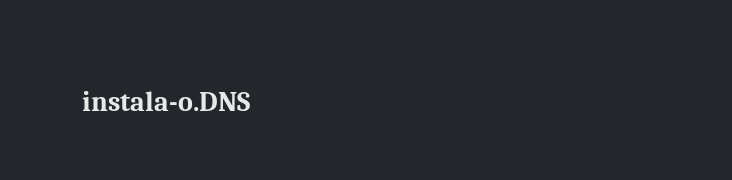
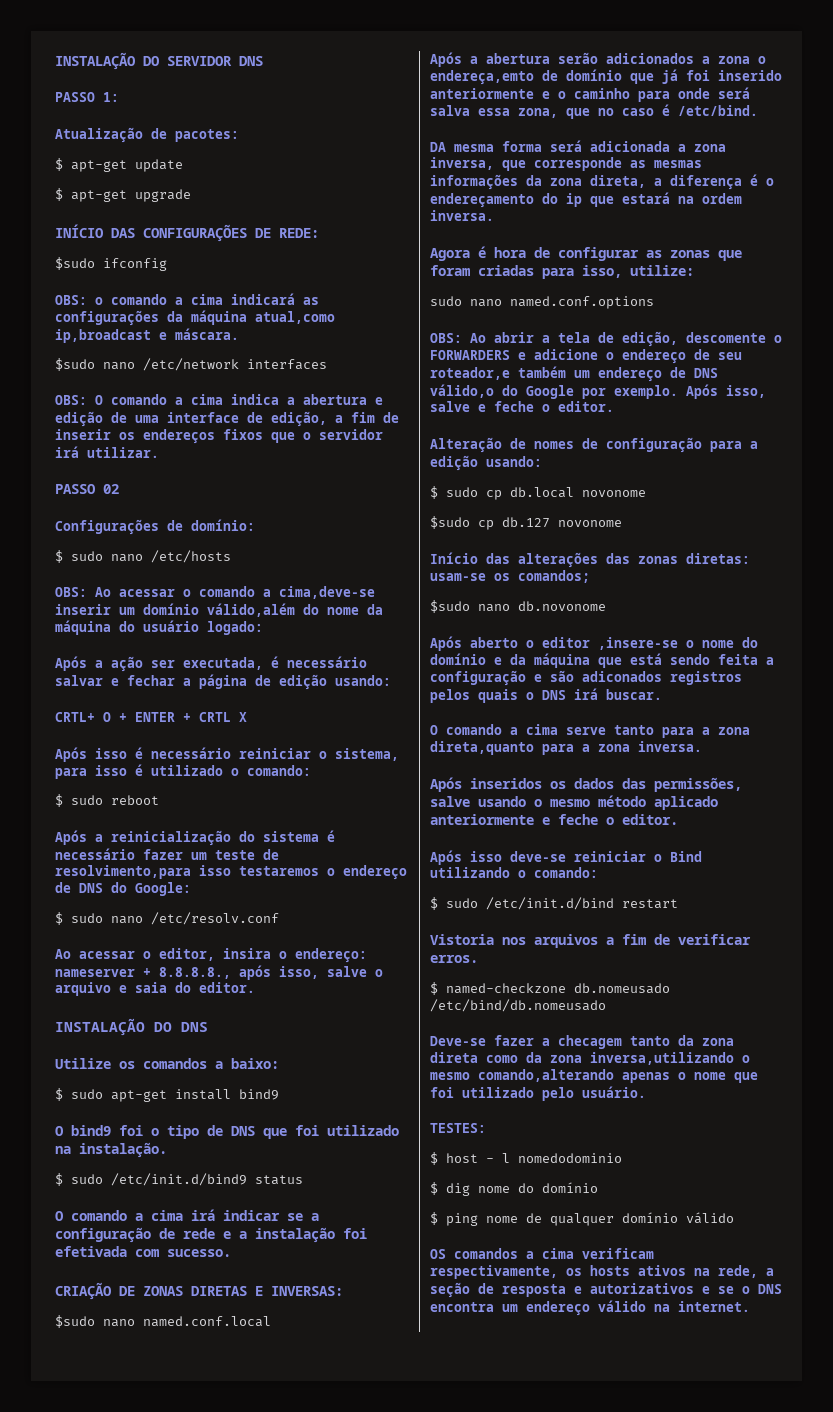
- instala-o.DNS
+ INSTALAÇÃO DO SERVIDOR DNS
+ PASSO 1:
+ Atualização de pacotes:
+ $ apt-get update
+ $ apt-get upgrade
+ INÍCIO DAS CONFIGURAÇÕES DE REDE:
+ $sudo ifconfig
+ OBS: o comando a cima indicará as configurações da máquina atual,como ip,broadcast e máscara.
+ $sudo nano /etc/network interfaces
+ OBS: O comando a cima indica a abertura e edição de uma interface de edição, a fim de inserir os endereços fixos que o servidor irá utilizar.
+ PASSO 02
+ Configurações de domínio:
+ $ sudo nano /etc/hosts
+ OBS: Ao acessar o comando a cima,deve-se inserir um domínio válido,além do nome da máquina do usuário logado:
+ Após a ação ser executada, é necessário salvar e fechar a página de edição usando:
+ CRTL+ O + ENTER + CRTL X
+ Após isso é necessário reiniciar o sistema, para isso é utilizado o comando:
+ $ sudo reboot
+ Após a reinicialização do sistema é necessário fazer um teste de resolvimento,para isso testaremos o endereço de DNS do Google:
+ $ sudo nano /etc/resolv.conf
+ Ao acessar o editor, insira o endereço: nameserver + 8.8.8.8., após isso, salve o arquivo e saia do editor.
+ INSTALAÇÃO DO DNS
+ Utilize os comandos a baixo:
+ $ sudo apt-get install bind9
+ O bind9 foi o tipo de DNS que foi utilizado na instalação.
+ $ sudo /etc/init.d/bind9 status
+ O comando a cima irá indicar se a configuração de rede e a instalação foi efetivada com sucesso.
+ CRIAÇÃO DE ZONAS DIRETAS E INVERSAS:
+ $sudo nano named.conf.local
+ Após a abertura serão adicionados a zona o endereça,emto de domínio que já foi inserido anteriormente e o caminho para onde será salva essa zona, que no caso é /etc/bind.
+ DA mesma forma será adicionada a zona inversa, que corresponde as mesmas informações da zona direta, a diferença é o endereçamento do ip que estará na ordem inversa.
+ Agora é hora de configurar as zonas que foram criadas para isso, utilize:
+ sudo nano named.conf.options
+ OBS: Ao abrir a tela de edição, descomente o FORWARDERS e adicione o endereço de seu roteador,e também um endereço de DNS válido,o do Google por exemplo. Após isso, salve e feche o editor.
+ Alteração de nomes de configuração para a edição usando:
+ $ sudo cp db.local novonome
+ $sudo cp db.127 novonome
+ Início das alterações das zonas diretas: usam-se os comandos;
+ $sudo nano db.novonome
+ Após aberto o editor ,insere-se o nome do domínio e da máquina que está sendo feita a configuração e são adiconados registros pelos quais o DNS irá buscar.
+ O comando a cima serve tanto para a zona direta,quanto para a zona inversa.
+ Após inseridos os dados das permissões, salve usando o mesmo método aplicado anteriormente e feche o editor.
+ Após isso deve-se reiniciar o Bind utilizando o comando:
+ $ sudo /etc/init.d/bind restart
+ Vistoria nos arquivos a fim de verificar erros.
+ $ named-checkzone db.nomeusado /etc/bind/db.nomeusado
+ Deve-se fazer a checagem tanto da zona direta como da zona inversa,utilizando o mesmo comando,alterando apenas o nome que foi utilizado pelo usuário.
+ TESTES:
+ $ host - l nomedodominio
+ $ dig nome do domínio
+ $ ping nome de qualquer domínio válido
+ OS comandos a cima verificam respectivamente, os hosts ativos na rede, a seção de resposta e autorizativos e se o DNS encontra um endereço válido na internet.

